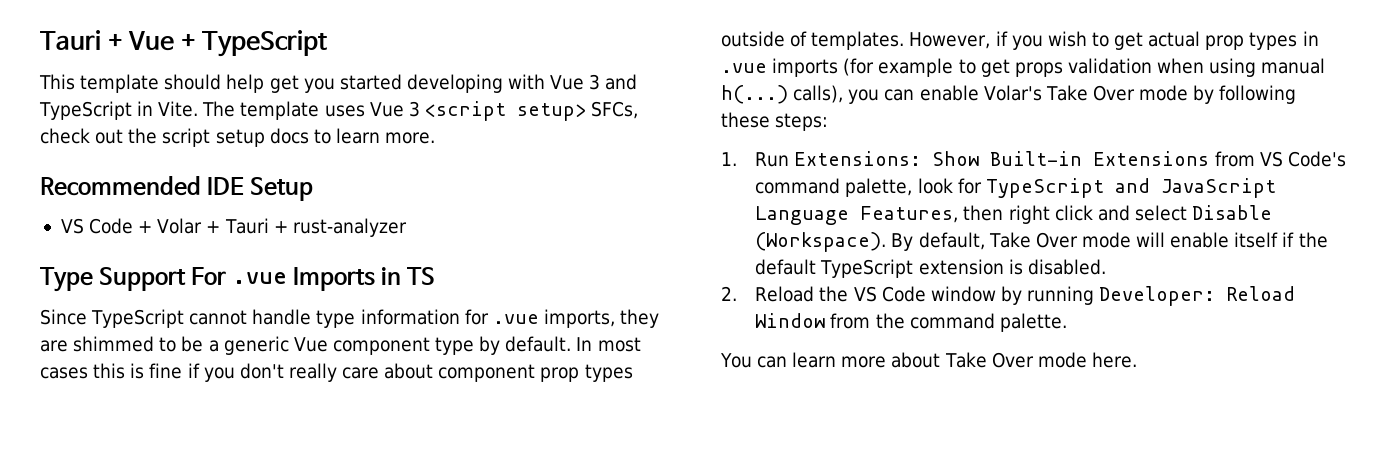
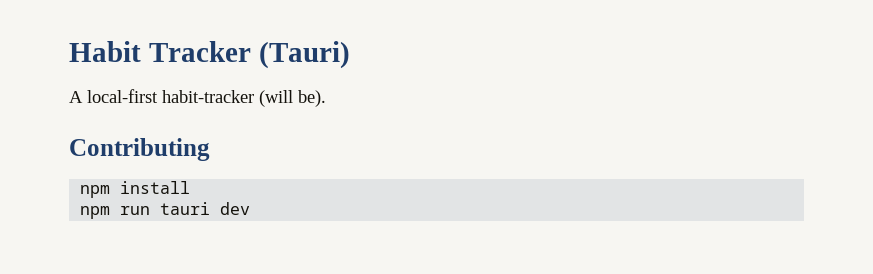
- Tauri + Vue + TypeScript
- This template should help get you started developing with Vue 3 and TypeScript in Vite. The template uses Vue 3 <script setup> SFCs, check out the script setup docs to learn more.
- Recommended IDE Setup
- VS Code + Volar + Tauri + rust-analyzer
- Type Support For .vue Imports in TS
- Since TypeScript cannot handle type information for .vue imports, they are shimmed to be a generic Vue component type by default. In most cases this is fine if you don't really care about component prop types outside of templates. However, if you wish to get actual prop types in .vue imports (for example to get props validation when using manual h(...) calls), you can enable Volar's Take Over mode by following these steps:
- 1. Run Extensions: Show Built-in Extensions from VS Code's command palette, look for TypeScript and JavaScript Language Features, then right click and select Disable (Workspace). By default, Take Over mode will enable itself if the default TypeScript extension is disabled.
- 2. Reload the VS Code window by running Developer: Reload Window from the command palette.
- You can learn more about Take Over mode here.
+ Habit Tracker (Tauri)
+ A local-first habit-tracker (will be).
+ Contributing
+ npm install
+ npm run tauri dev

